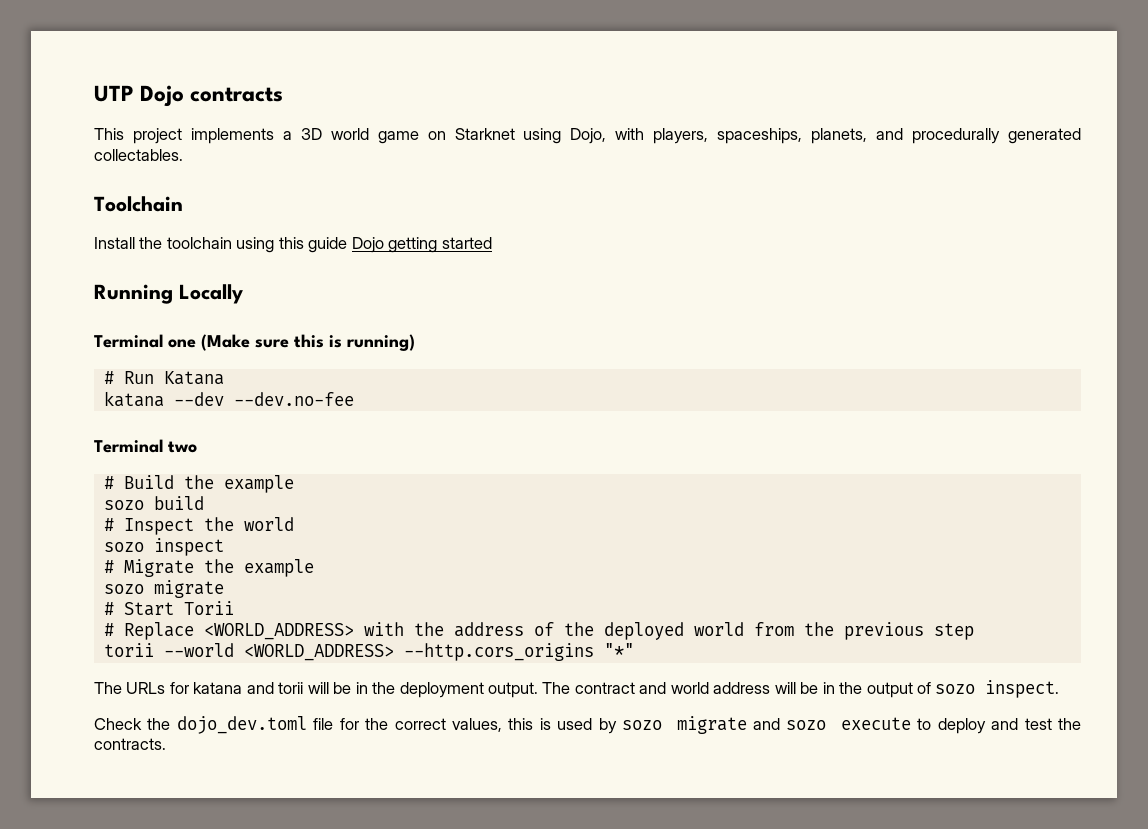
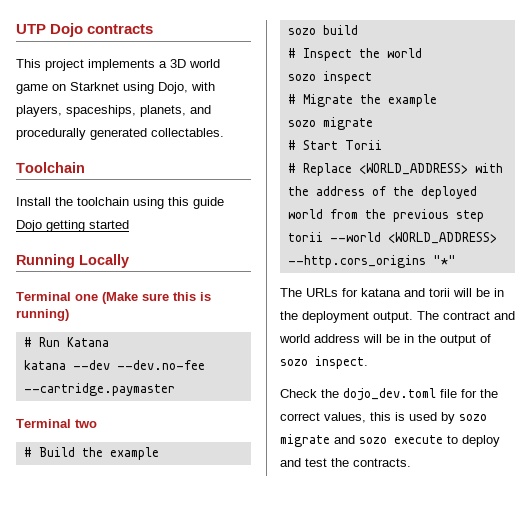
- katana --dev --dev.no-fee
+ katana --dev --dev.no-fee --cartridge.paymaster

